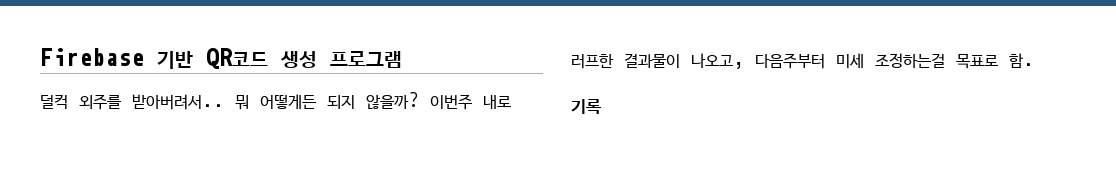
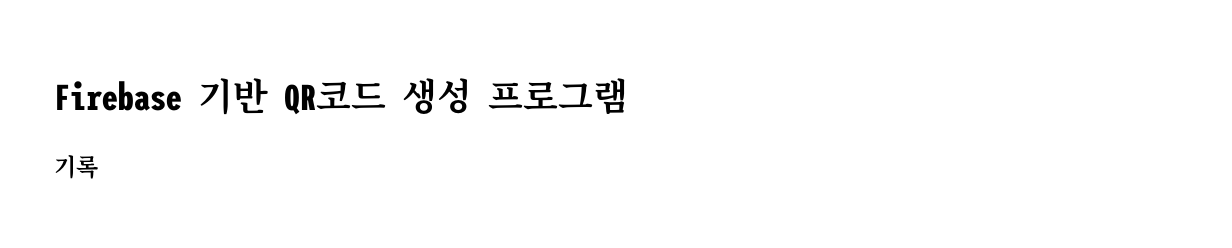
- 덜컥 외주를 받아버려서.. 뭐 어떻게든 되지 않을까? 이번주 내로 러프한 결과물이 나오고, 다음주부터 미세 조정하는걸 목표로 함.

